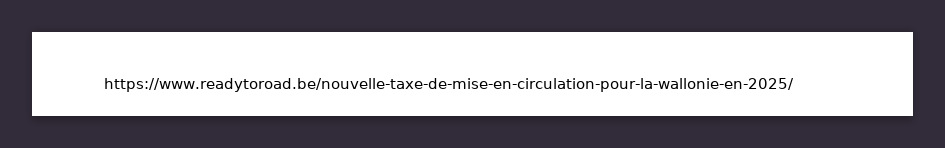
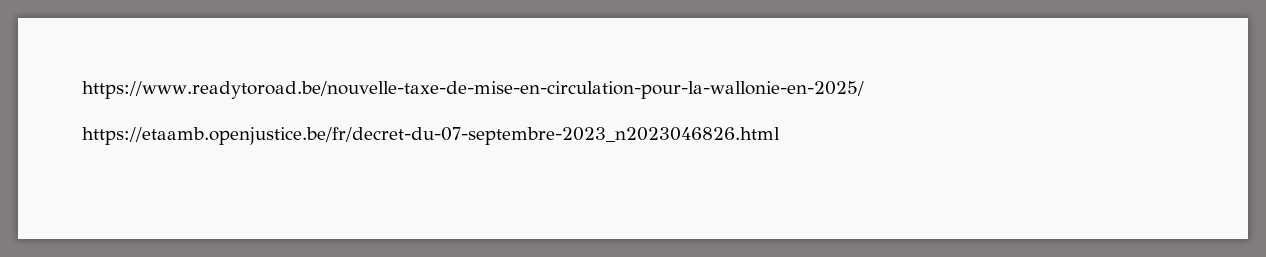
+ https://etaamb.openjustice.be/fr/decret-du-07-septembre-2023_n2023046826.html

